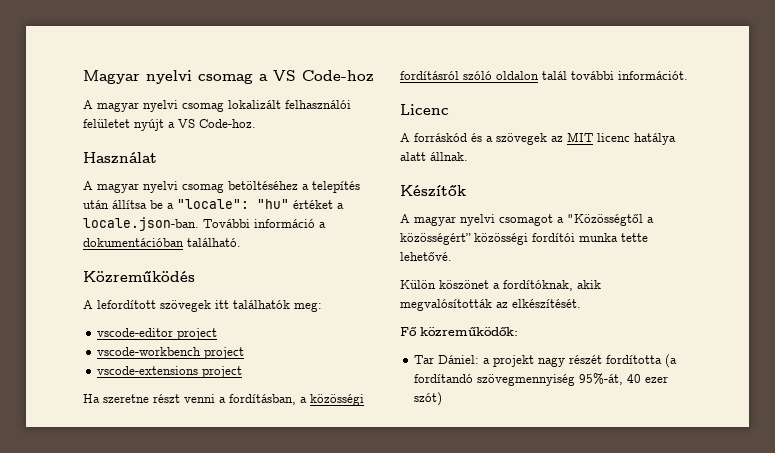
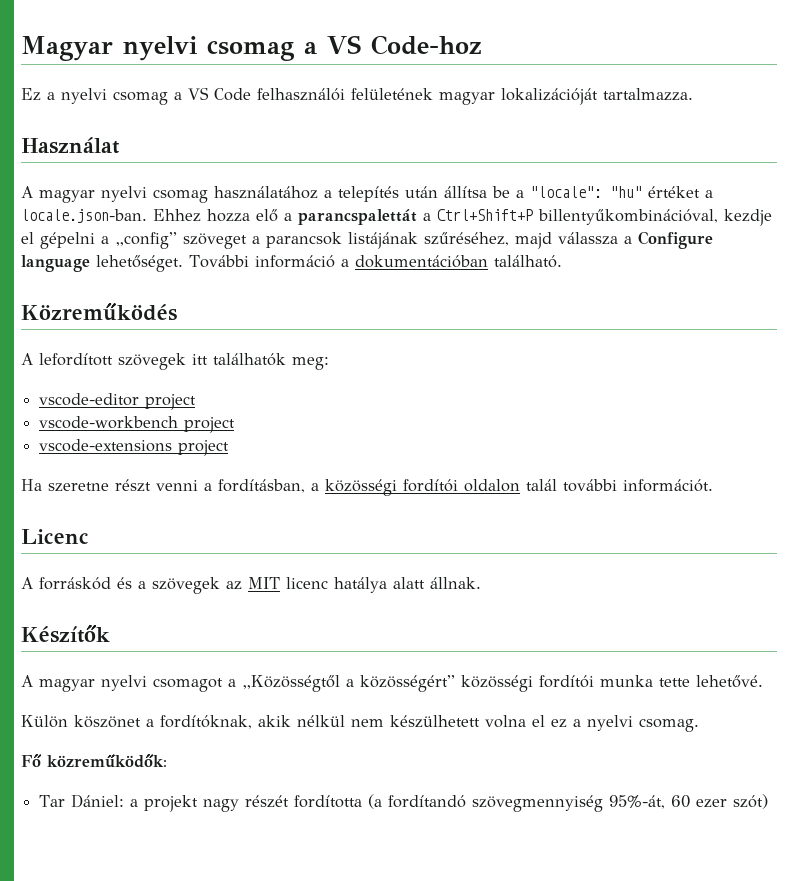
- A magyar nyelvi csomag lokalizált felhasználói felületet nyújt a VS Code-hoz.
+ Ez a nyelvi csomag a VS Code felhasználói felületének magyar lokalizációját tartalmazza.
- A magyar nyelvi csomag betöltéséhez a telepítés után állítsa be a "locale": "hu" értéket a locale.json-ban. További információ a dokumentációban található.
+ A magyar nyelvi csomag használatához a telepítés után állítsa be a "locale": "hu" értéket a locale.json-ban. Ehhez hozza elő a parancspalettát a Ctrl+Shift+P billentyűkombinációval, kezdje el gépelni a „config” szöveget a parancsok listájának szűréséhez, majd válassza a Configure language lehetőséget. További információ a dokumentációban található.
- Ha szeretne részt venni a fordításban, a közösségi fordításról szóló oldalon talál további információt.
+ Ha szeretne részt venni a fordításban, a közösségi fordítói oldalon talál további információt.
- A magyar nyelvi csomagot a "Közösségtől a közösségért” közösségi fordítói munka tette lehetővé.
+ A magyar nyelvi csomagot a „Közösségtől a közösségért” közösségi fordítói munka tette lehetővé.
- Külön köszönet a fordítóknak, akik megvalósították az elkészítését.
+ Külön köszönet a fordítóknak, akik nélkül nem készülhetett volna el ez a nyelvi csomag.
- Tar Dániel: a projekt nagy részét fordította (a fordítandó szövegmennyiség 95%-át, 40 ezer szót)
+ Tar Dániel: a projekt nagy részét fordította (a fordítandó szövegmennyiség 95%-át, 60 ezer szót)

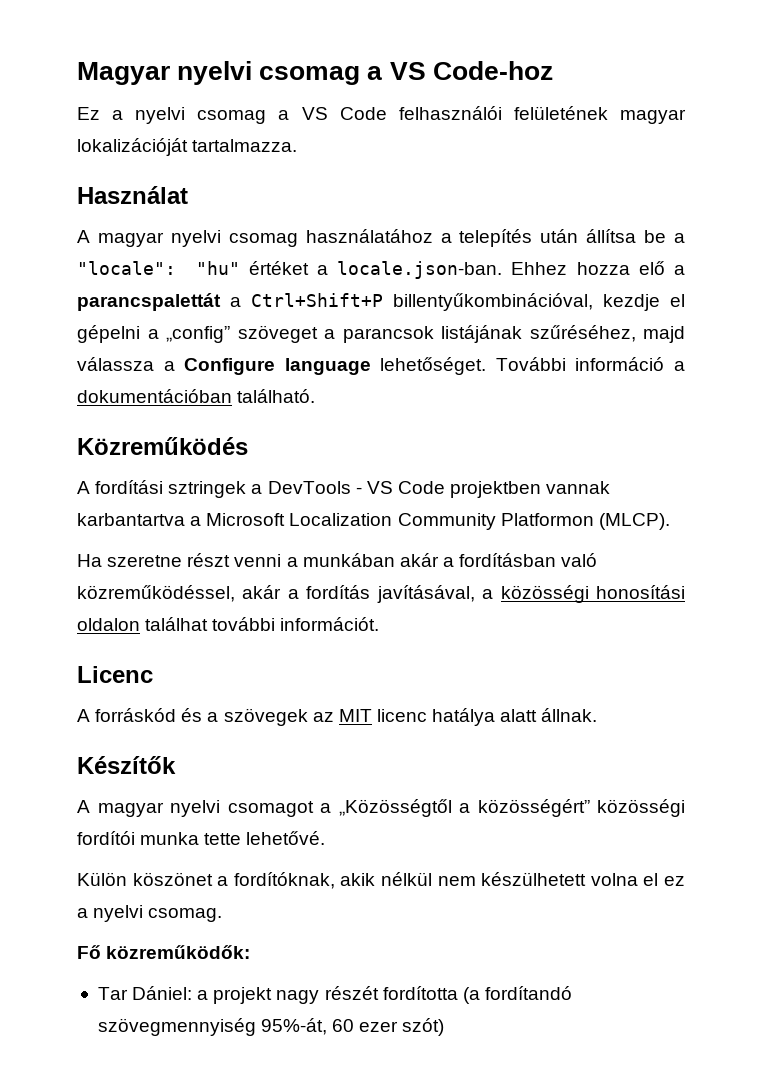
- A lefordított szövegek itt találhatók meg:
- vscode-editor project
- vscode-workbench project
- vscode-extensions project
+ A fordítási sztringek a DevTools - VS Code projektben vannak karbantartva a Microsoft Localization Community Platformon (MLCP).
- Ha szeretne részt venni a fordításban, a közösségi fordítói oldalon talál további információt.
+ Ha szeretne részt venni a munkában akár a fordításban való közreműködéssel, akár a fordítás javításával, a közösségi honosítási oldalon találhat további információt.

